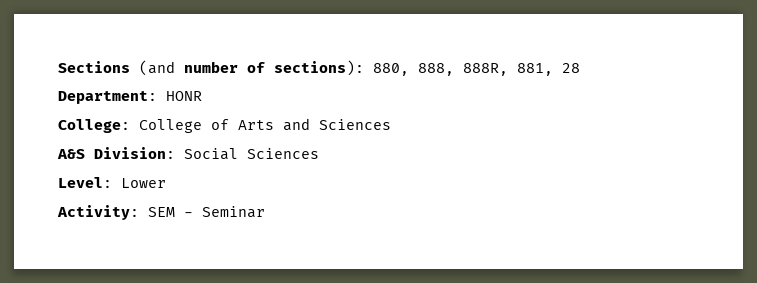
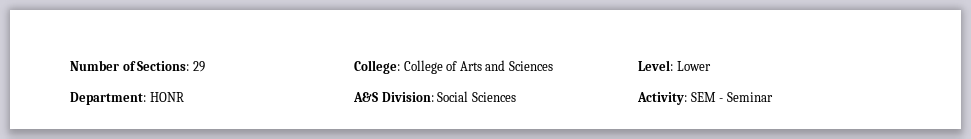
- Sections (and number of sections): 880, 888, 888R, 881, 28
+ Number of Sections: 29

